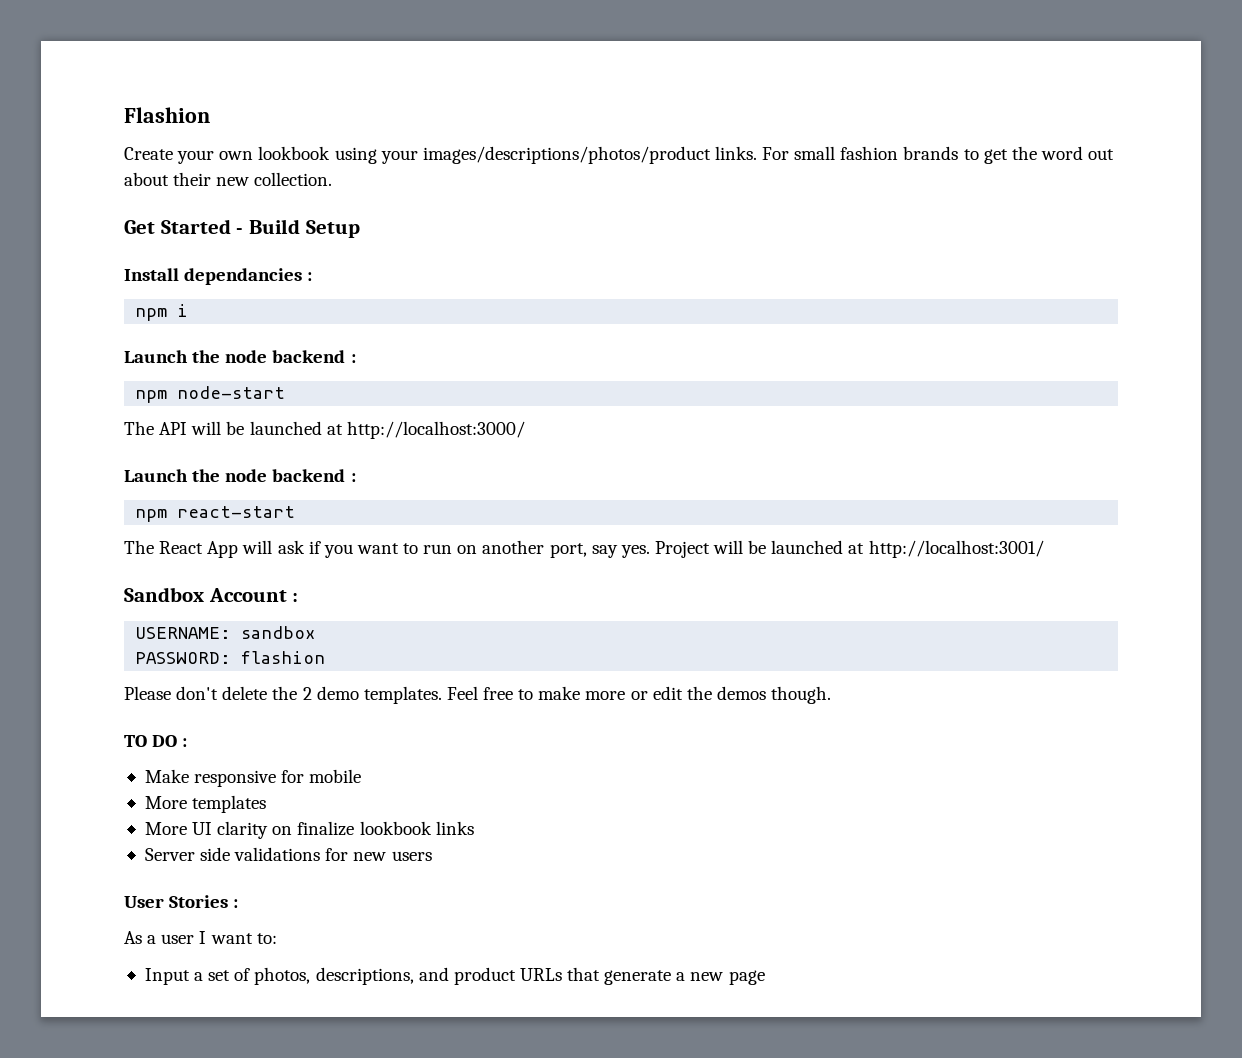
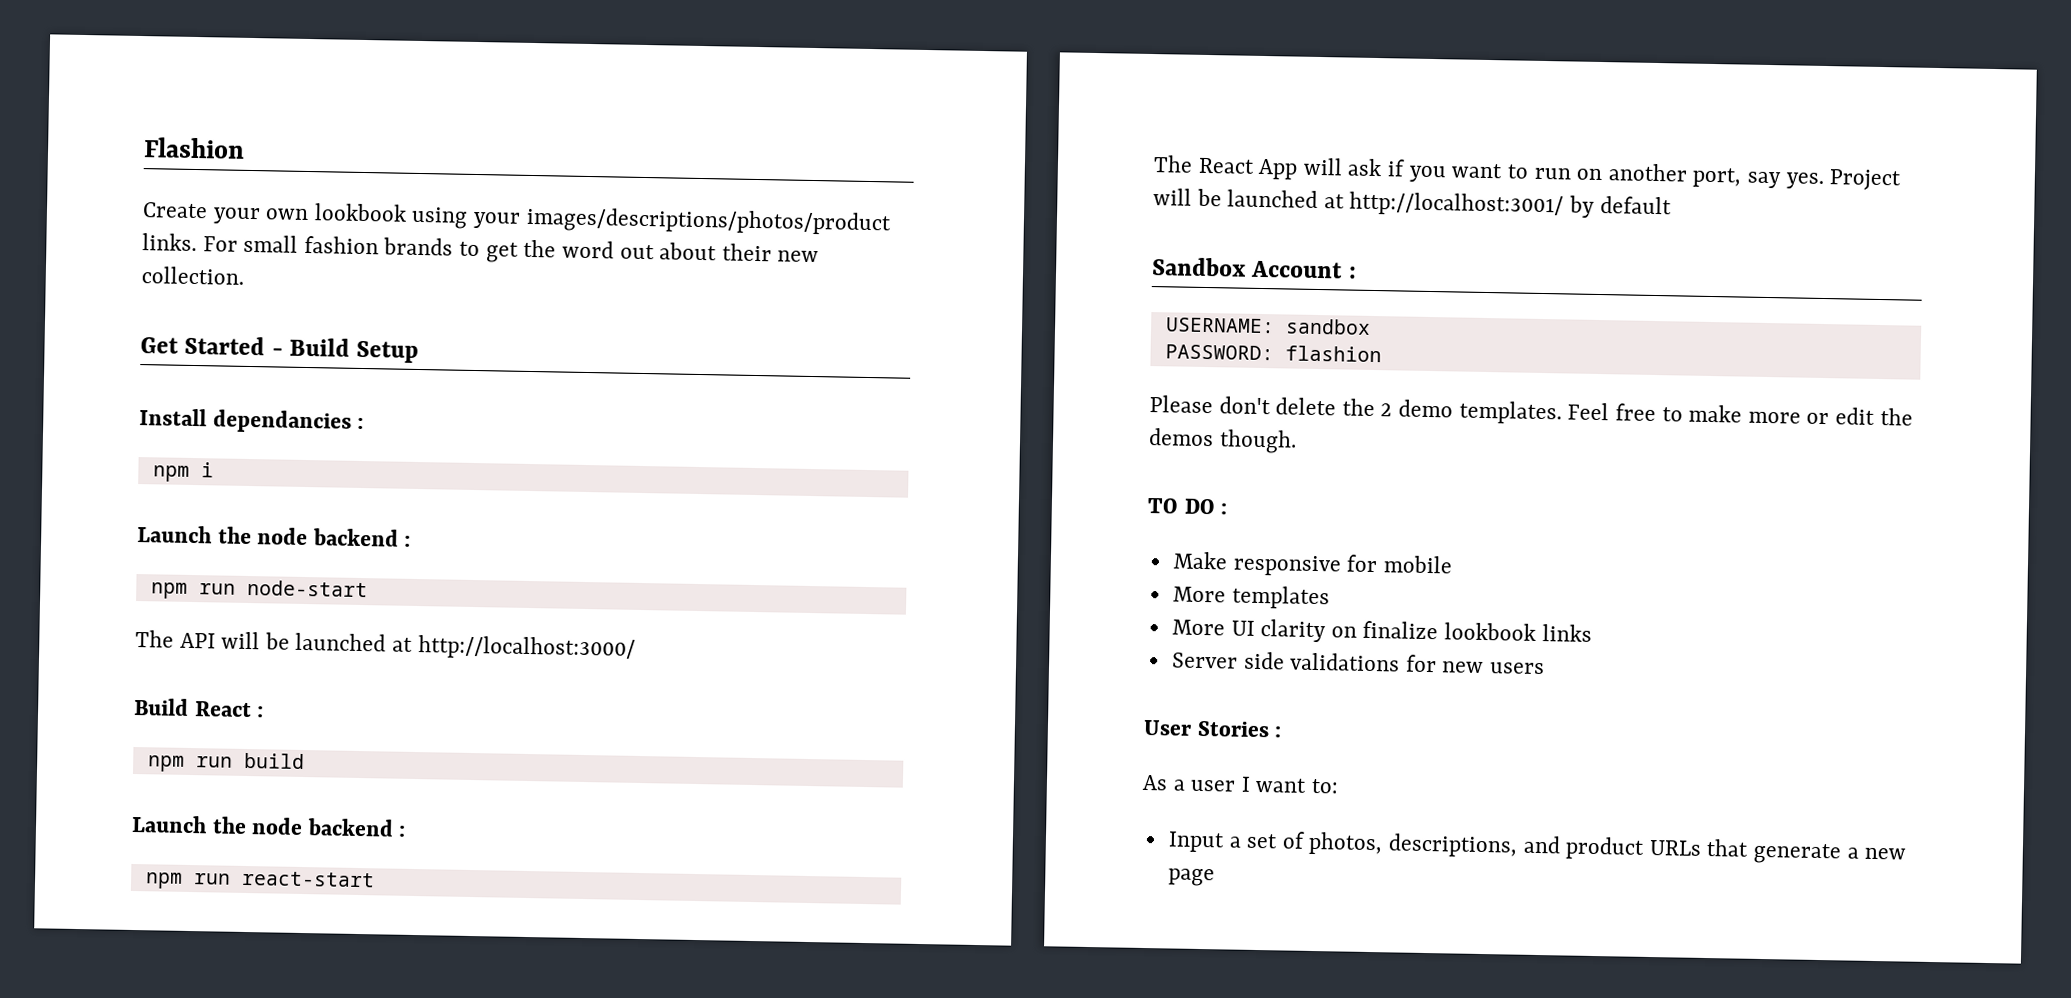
- npm node-start
+ npm run node-start
  The API will be launched at http://localhost:3000/
+ Build React :
+ npm run build
  Launch the node backend :
- npm react-start
+ npm run react-start
- Project will be launched at http://localhost:3001/
+ Project will be launched at http://localhost:3001/ by default

